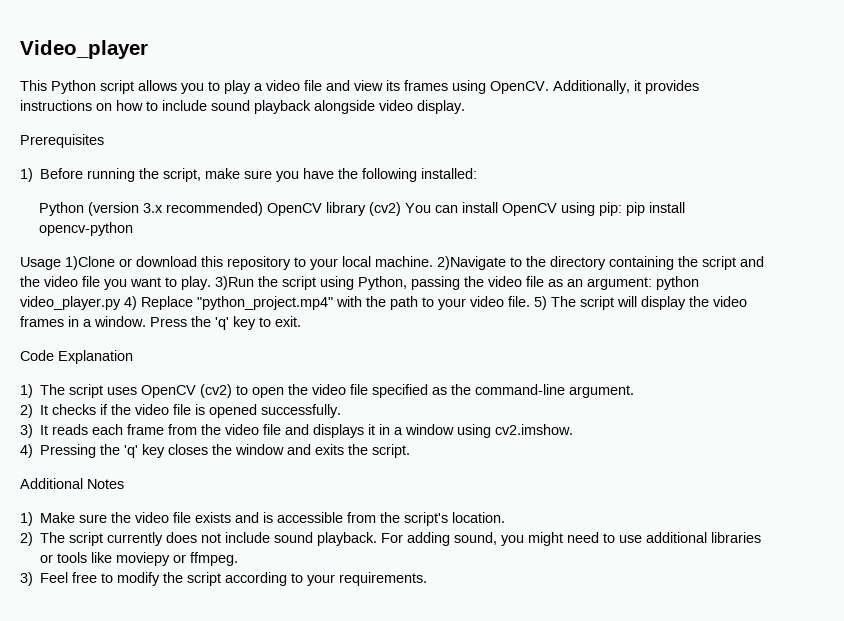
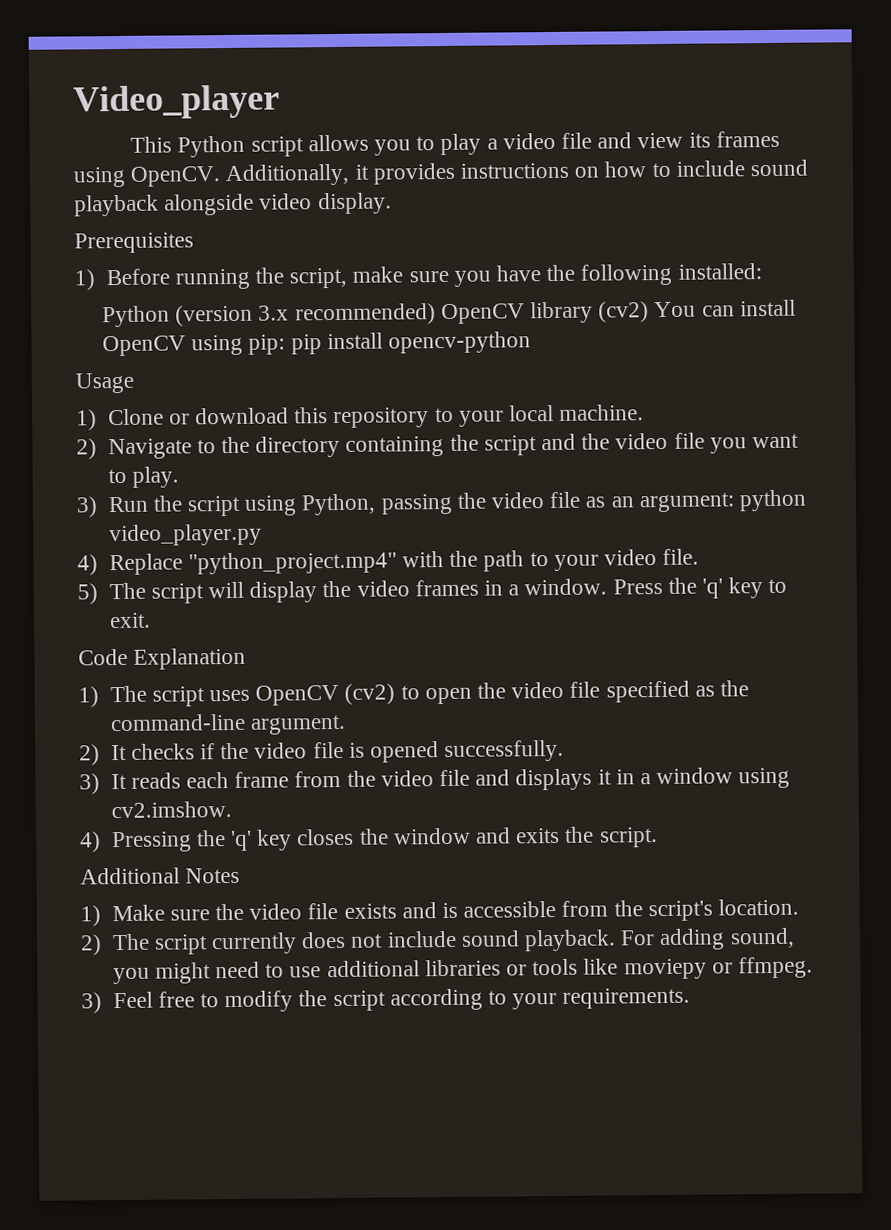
- Usage 1)Clone or download this repository to your local machine. 2)Navigate to the directory containing the script and the video file you want to play. 3)Run the script using Python, passing the video file as an argument: python video_player.py 4) Replace "python_project.mp4" with the path to your video file. 5) The script will display the video frames in a window.
+ Usage
+ 1) Clone or download this repository to your local machine.
+ 2) Navigate to the directory containing the script and the video file you want to play.
+ 3) Run the script using Python, passing the video file as an argument: python video_player.py
+ 4) Replace "python_project.mp4" with the path to your video file.
+ 5) The script will display the video frames in a window.

